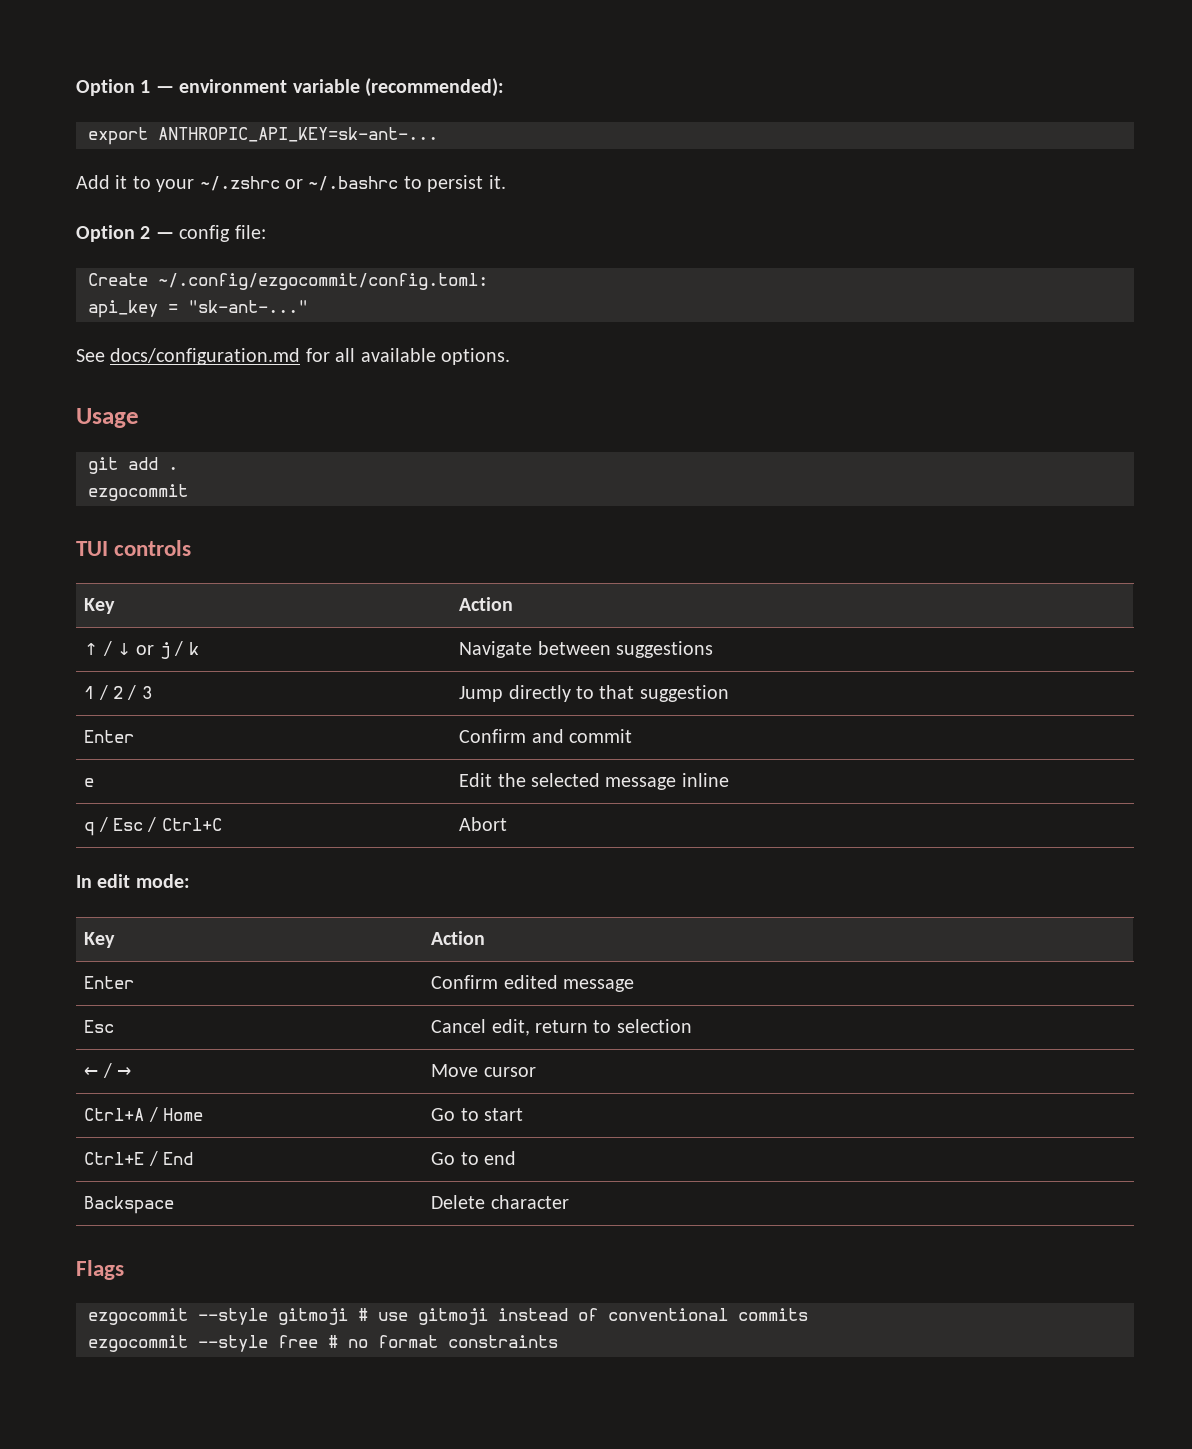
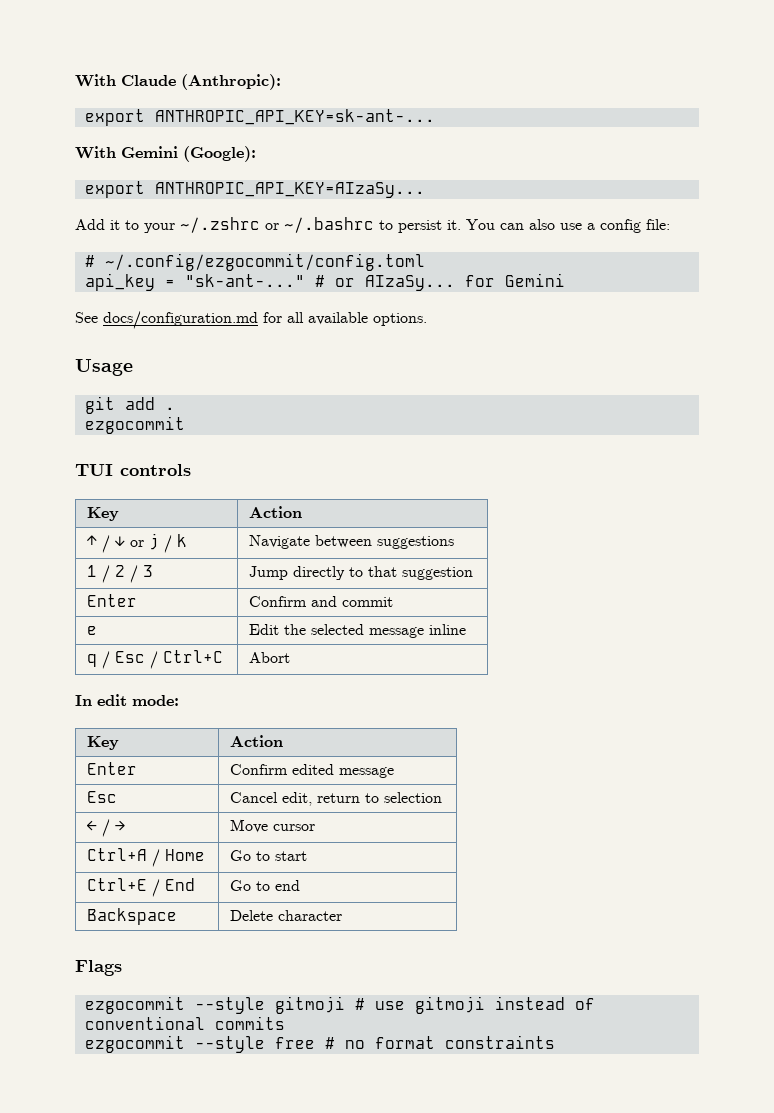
- Option 1 — environment variable (recommended):
+ With Claude (Anthropic):
  export ANTHROPIC_API_KEY=sk-ant-...
+ With Gemini (Google):
+ export ANTHROPIC_API_KEY=AIzaSy...
- Add it to your ~/.zshrc or ~/.bashrc to persist it.
- Option 2 — config file:
+ Add it to your ~/.zshrc or ~/.bashrc to persist it. You can also use a config file:
- Create ~/.config/ezgocommit/config.toml:
+ # ~/.config/ezgocommit/config.toml
+ # or AIzaSy... for Gemini

